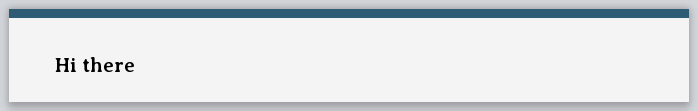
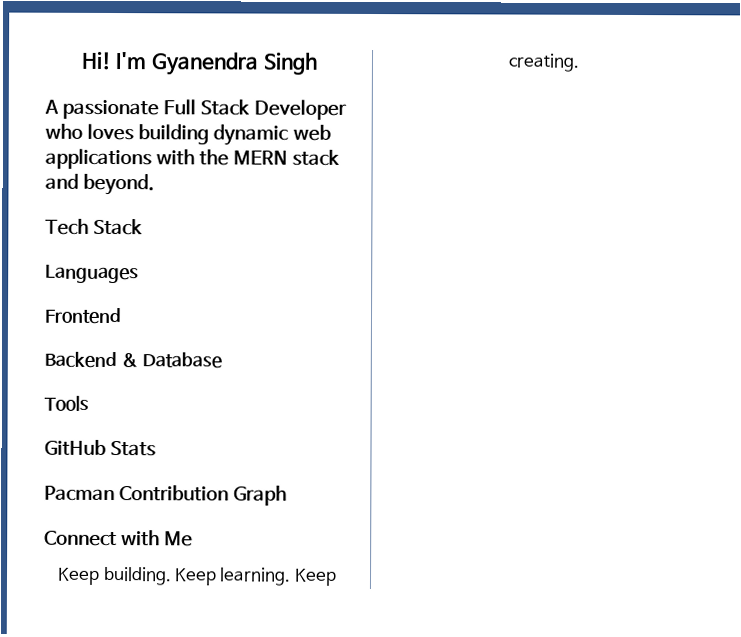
- Hi there
+ Hi! I'm Gyanendra Singh
+ A passionate Full Stack Developer who loves building dynamic web applications with the MERN stack and beyond.
+ Tech Stack
+ Languages
+ Frontend
+ Backend & Database
+ Tools
+ GitHub Stats
+ Pacman Contribution Graph
+ Connect with Me
+ Keep building. Keep learning. Keep creating.

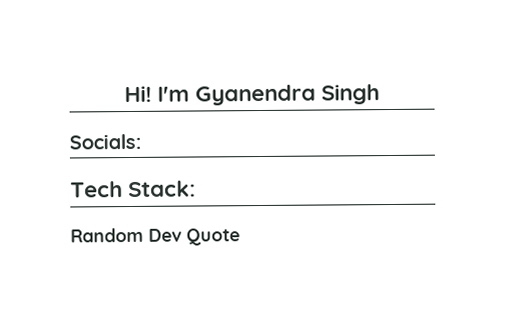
- A passionate Full Stack Developer who loves building dynamic web applications with the MERN stack and beyond.
- Tech Stack
- Languages
- Frontend
- Backend & Database
- Tools
- GitHub Stats
- Pacman Contribution Graph
- Connect with Me
- Keep building. Keep learning. Keep creating.
+ Socials:
+ Tech Stack:
+ Random Dev Quote

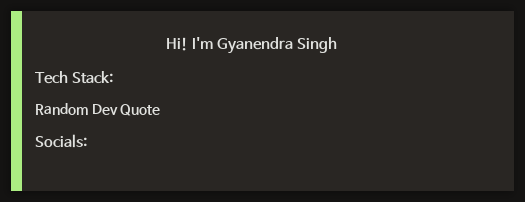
- Socials:
+ Socials:

